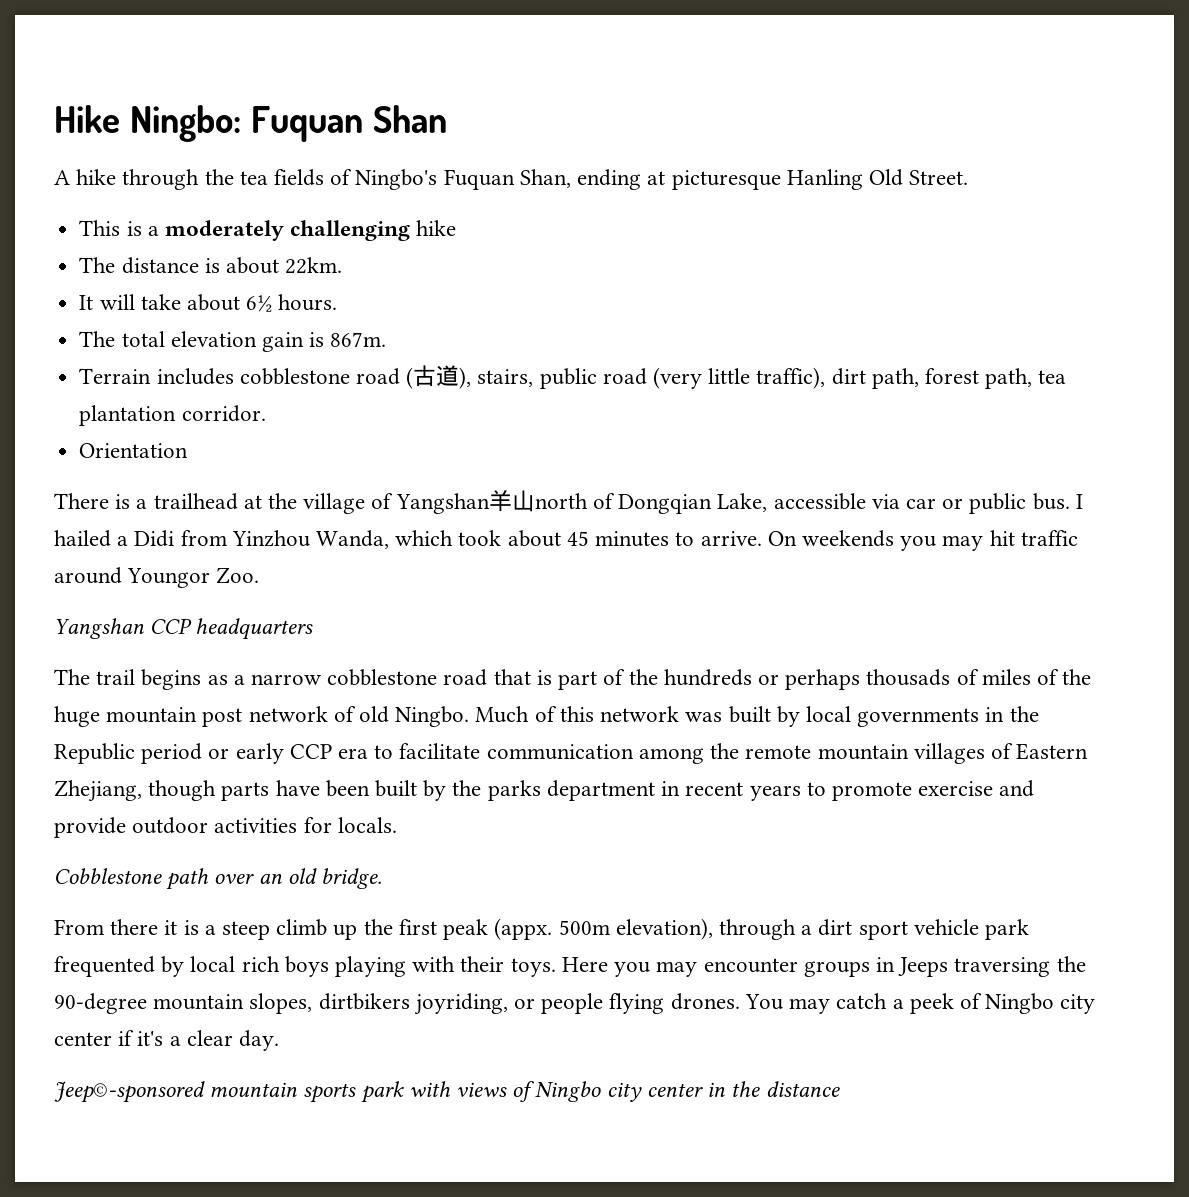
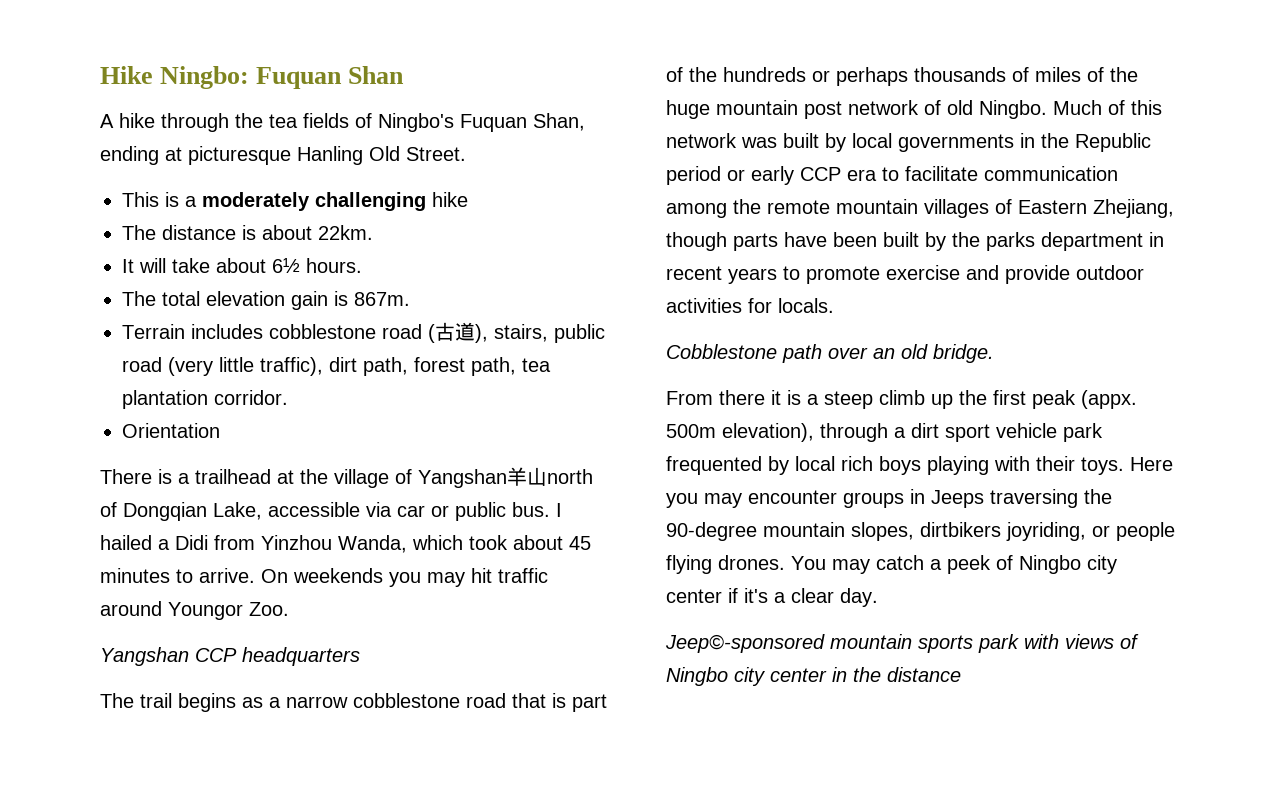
- The trail begins as a narrow cobblestone road that is part of the hundreds or perhaps thousads of miles of the huge mountain post network of old Ningbo.
+ The trail begins as a narrow cobblestone road that is part of the hundreds or perhaps thousands of miles of the huge mountain post network of old Ningbo.

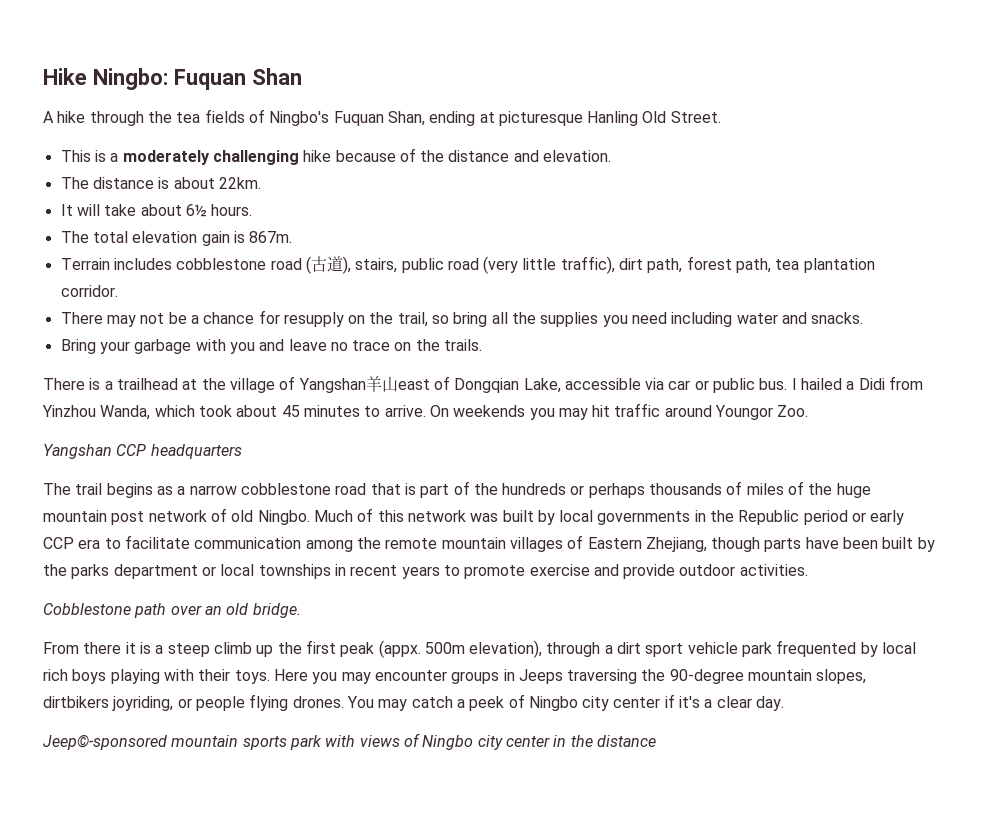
- This is a moderately challenging hike
+ This is a moderately challenging hike because of the distance and elevation.
- Orientation
+ There may not be a chance for resupply on the trail, so bring all the supplies you need including water and snacks.
+ Bring your garbage with you and leave no trace on the trails.
- There is a trailhead at the village of Yangshan羊山north of Dongqian Lake, accessible via car or public bus.
+ There is a trailhead at the village of Yangshan羊山east of Dongqian Lake, accessible via car or public bus.
- Much of this network was built by local governments in the Republic period or early CCP era to facilitate communication among the remote mountain villages of Eastern Zhejiang, though parts have been built by the parks department in recent years to promote exercise and provide outdoor activities for locals.
+ Much of this network was built by local governments in the Republic period or early CCP era to facilitate communication among the remote mountain villages of Eastern Zhejiang, though parts have been built by the parks department or local townships in recent years to promote exercise and provide outdoor activities.

